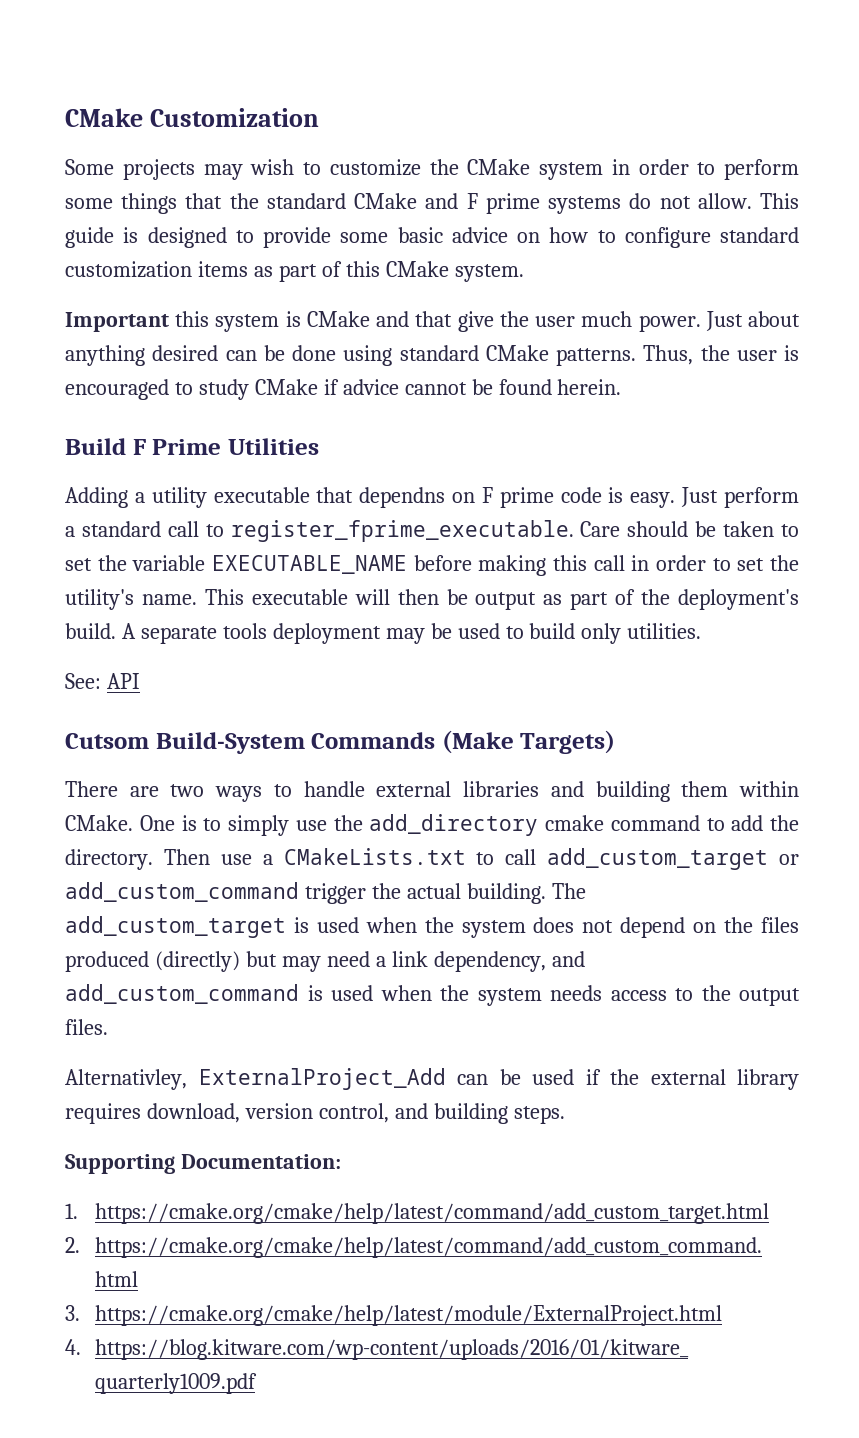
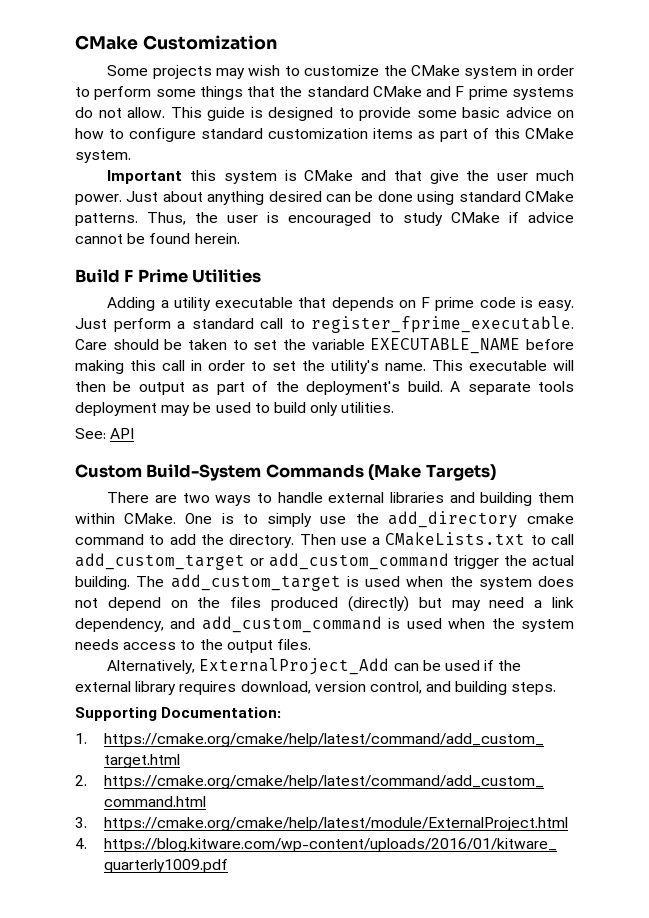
- Adding a utility executable that dependns on F prime code is easy.
+ Adding a utility executable that depends on F prime code is easy.
- Cutsom Build-System Commands (Make Targets)
+ Custom Build-System Commands (Make Targets)
- Alternativley, ExternalProject_Add can be used if the external library requires download, version control, and building steps.
+ Alternatively, ExternalProject_Add can be used if the external library requires download, version control, and building steps.

